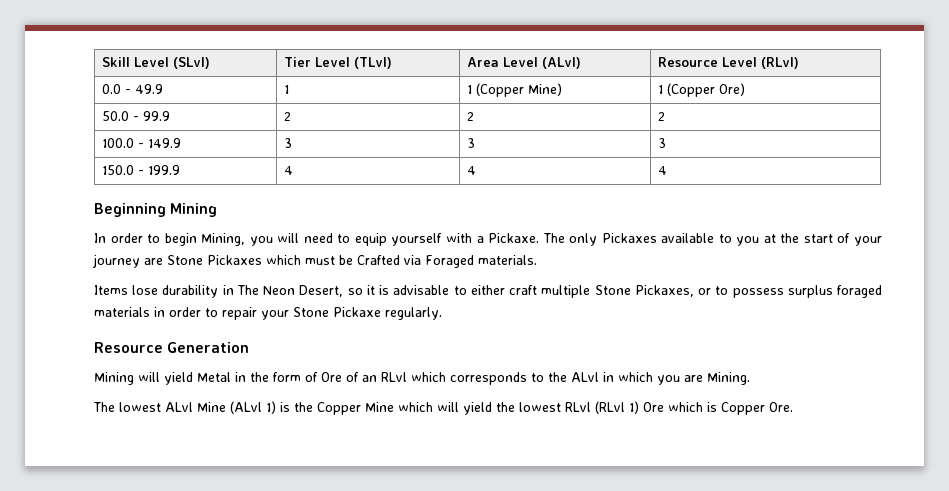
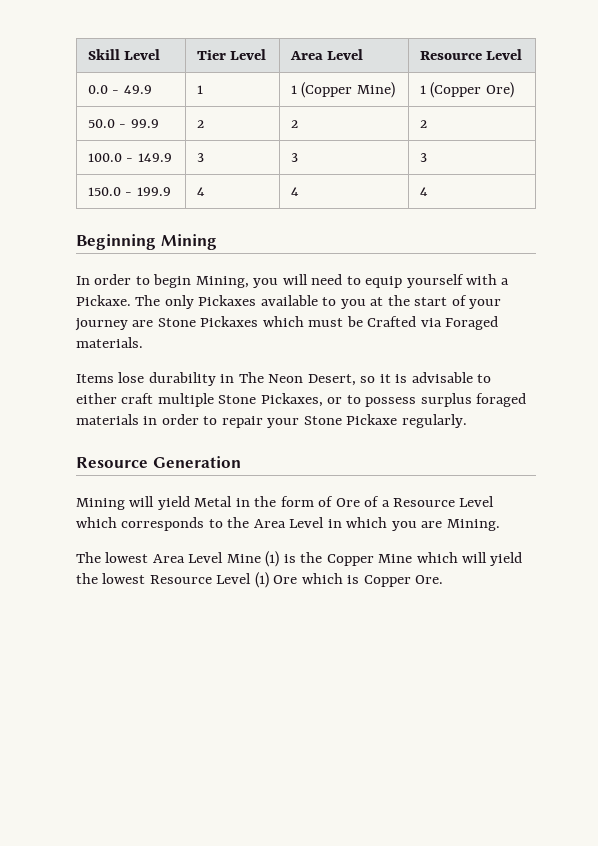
- Skill Level (SLvl) | Tier Level (TLvl) | Area Level (ALvl) | Resource Level (RLvl)
+ Skill Level | Tier Level | Area Level | Resource Level
- Mining will yield Metal in the form of Ore of an RLvl which corresponds to the ALvl in which you are Mining.
+ Mining will yield Metal in the form of Ore of a Resource Level which corresponds to the Area Level in which you are Mining.
- The lowest ALvl Mine (ALvl 1) is the Copper Mine which will yield the lowest RLvl (RLvl 1) Ore which is Copper Ore.
+ The lowest Area Level Mine (1) is the Copper Mine which will yield the lowest Resource Level (1) Ore which is Copper Ore.

